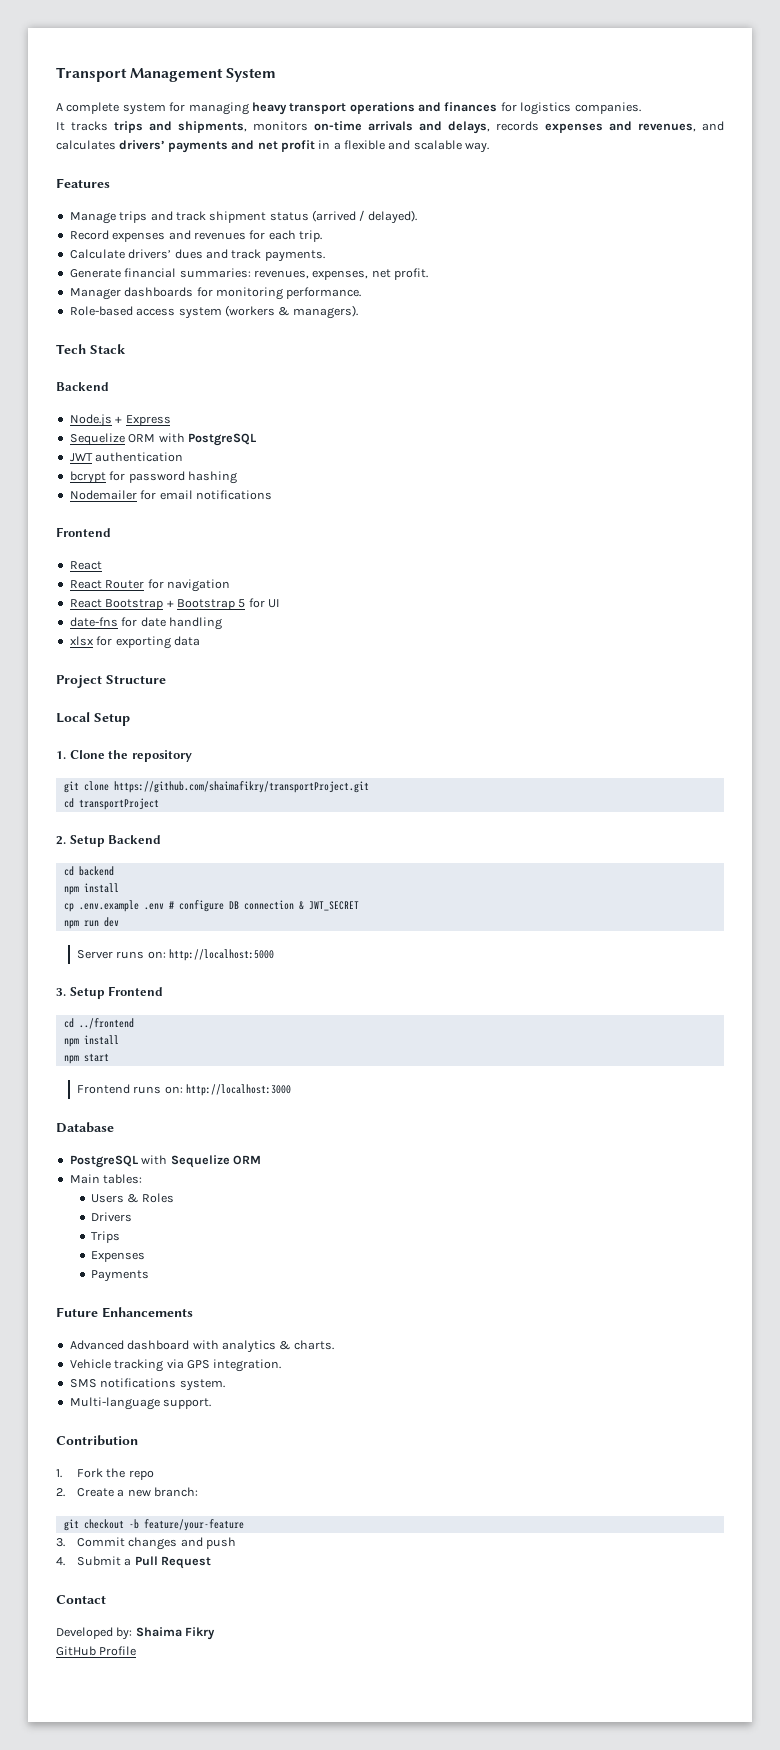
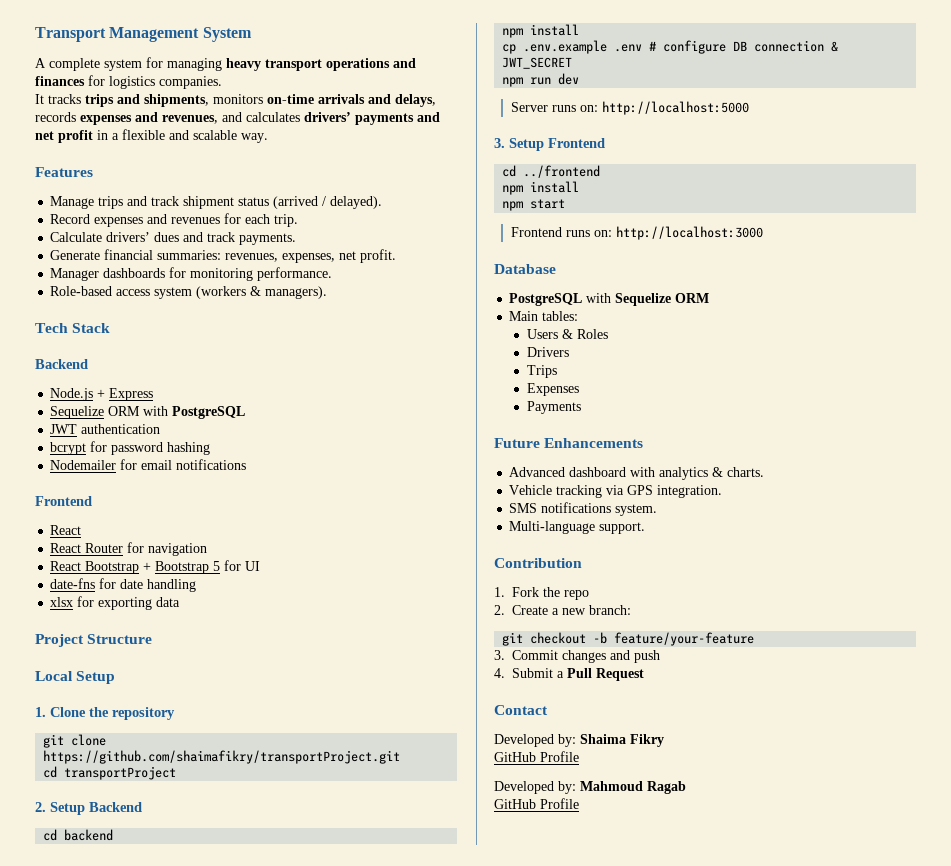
+ Developed by: Mahmoud Ragab
+ GitHub Profile

